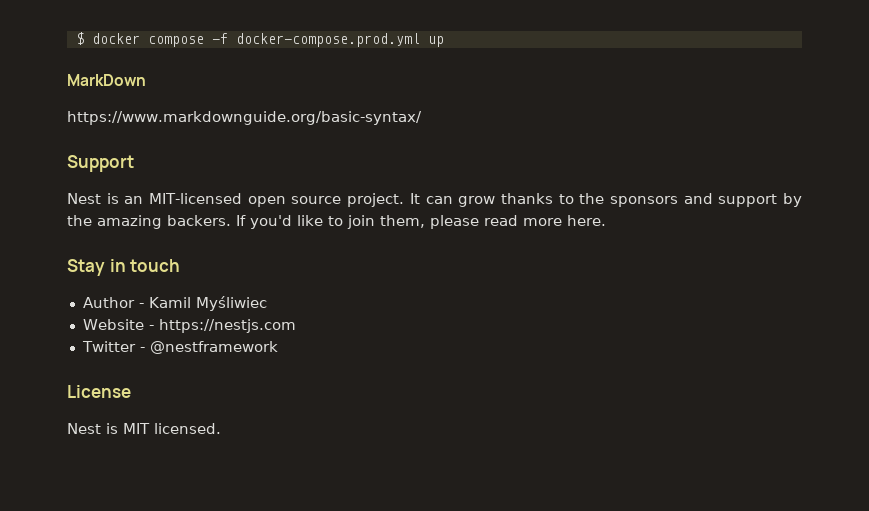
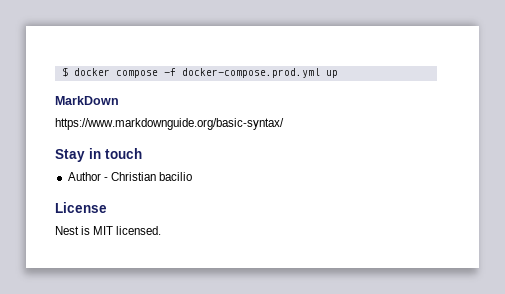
- Support
- Nest is an MIT-licensed open source project. It can grow thanks to the sponsors and support by the amazing backers. If you'd like to join them, please read more here.
- Author - Kamil Myśliwiec
- Website - https://nestjs.com
- Twitter - @nestframework
+ Author - Christian bacilio

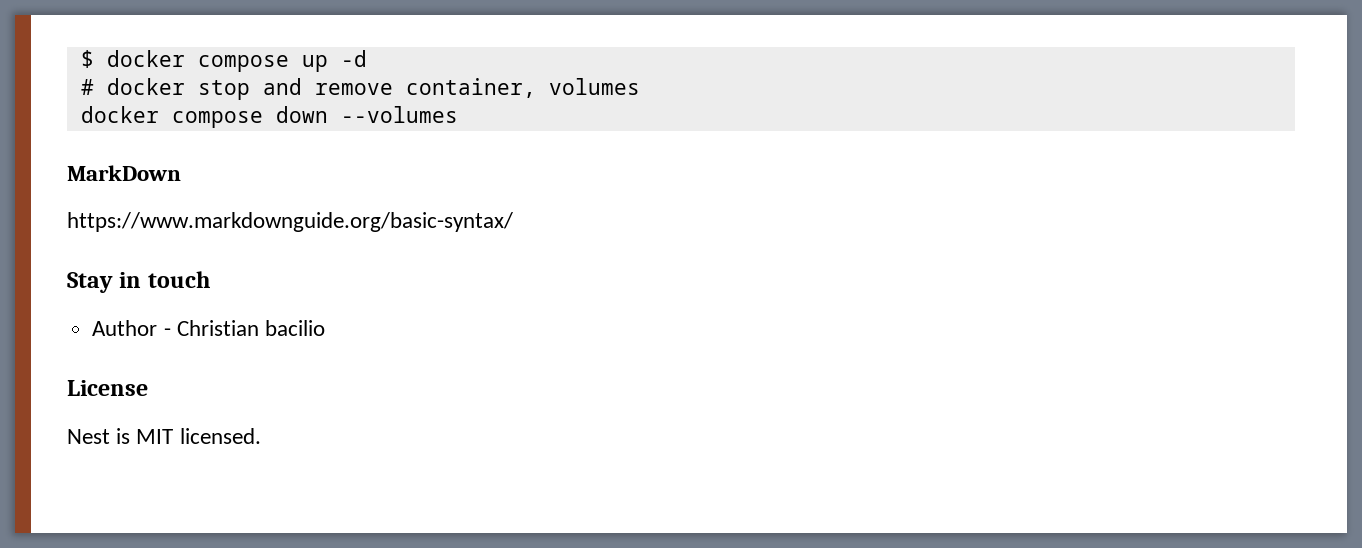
- $ docker compose -f docker-compose.prod.yml up
+ $ docker compose up -d
+ # docker stop and remove container, volumes
+ docker compose down --volumes

